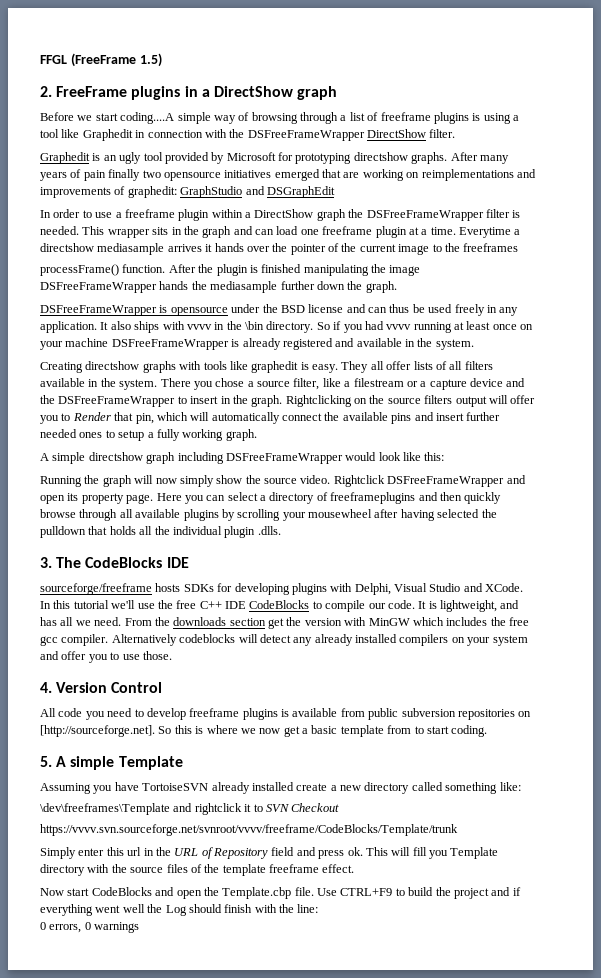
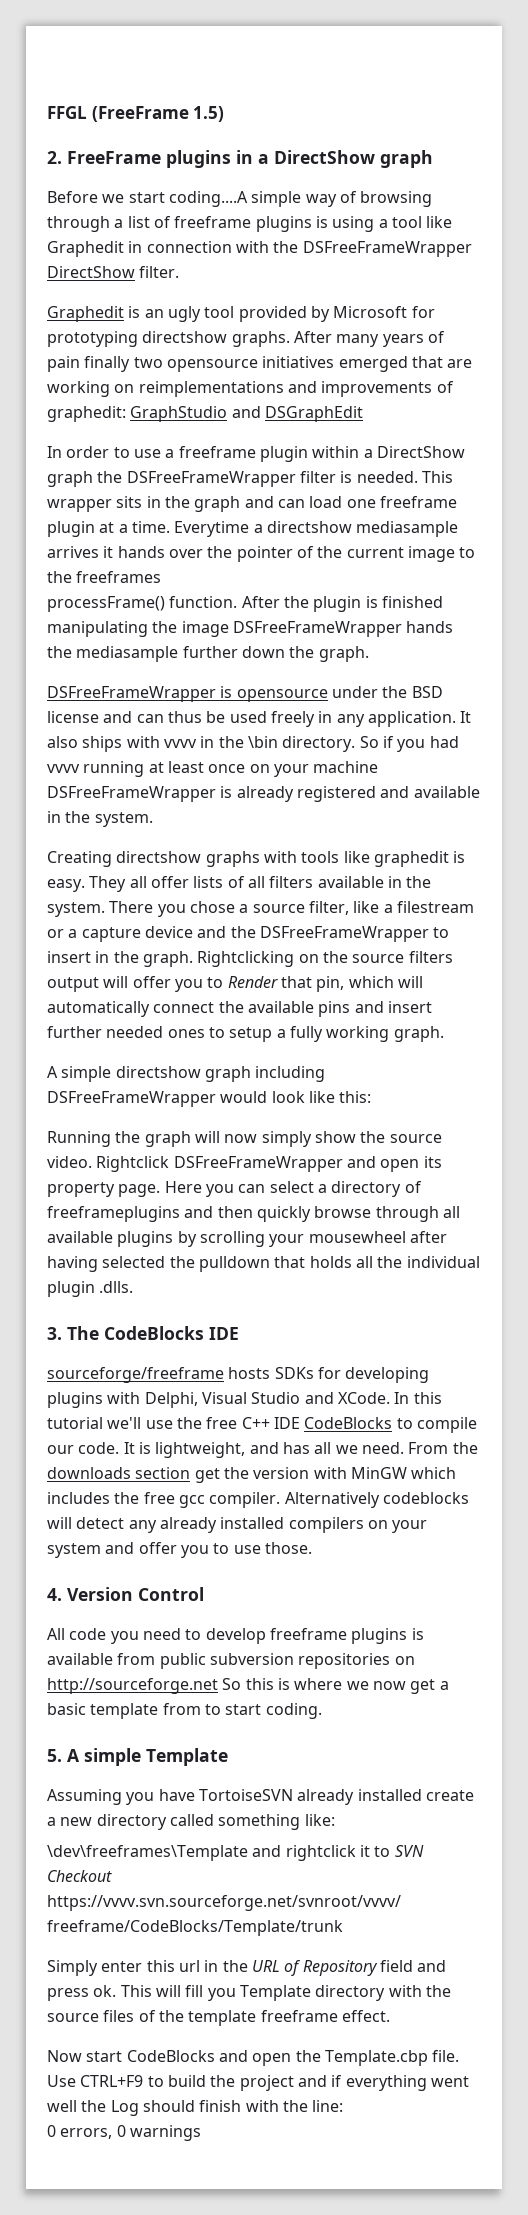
- All code you need to develop freeframe plugins is available from public subversion repositories on [http://sourceforge.net]. So this is where we now get a basic template from to start coding.
+ All code you need to develop freeframe plugins is available from public subversion repositories on http://sourceforge.net So this is where we now get a basic template from to start coding.

